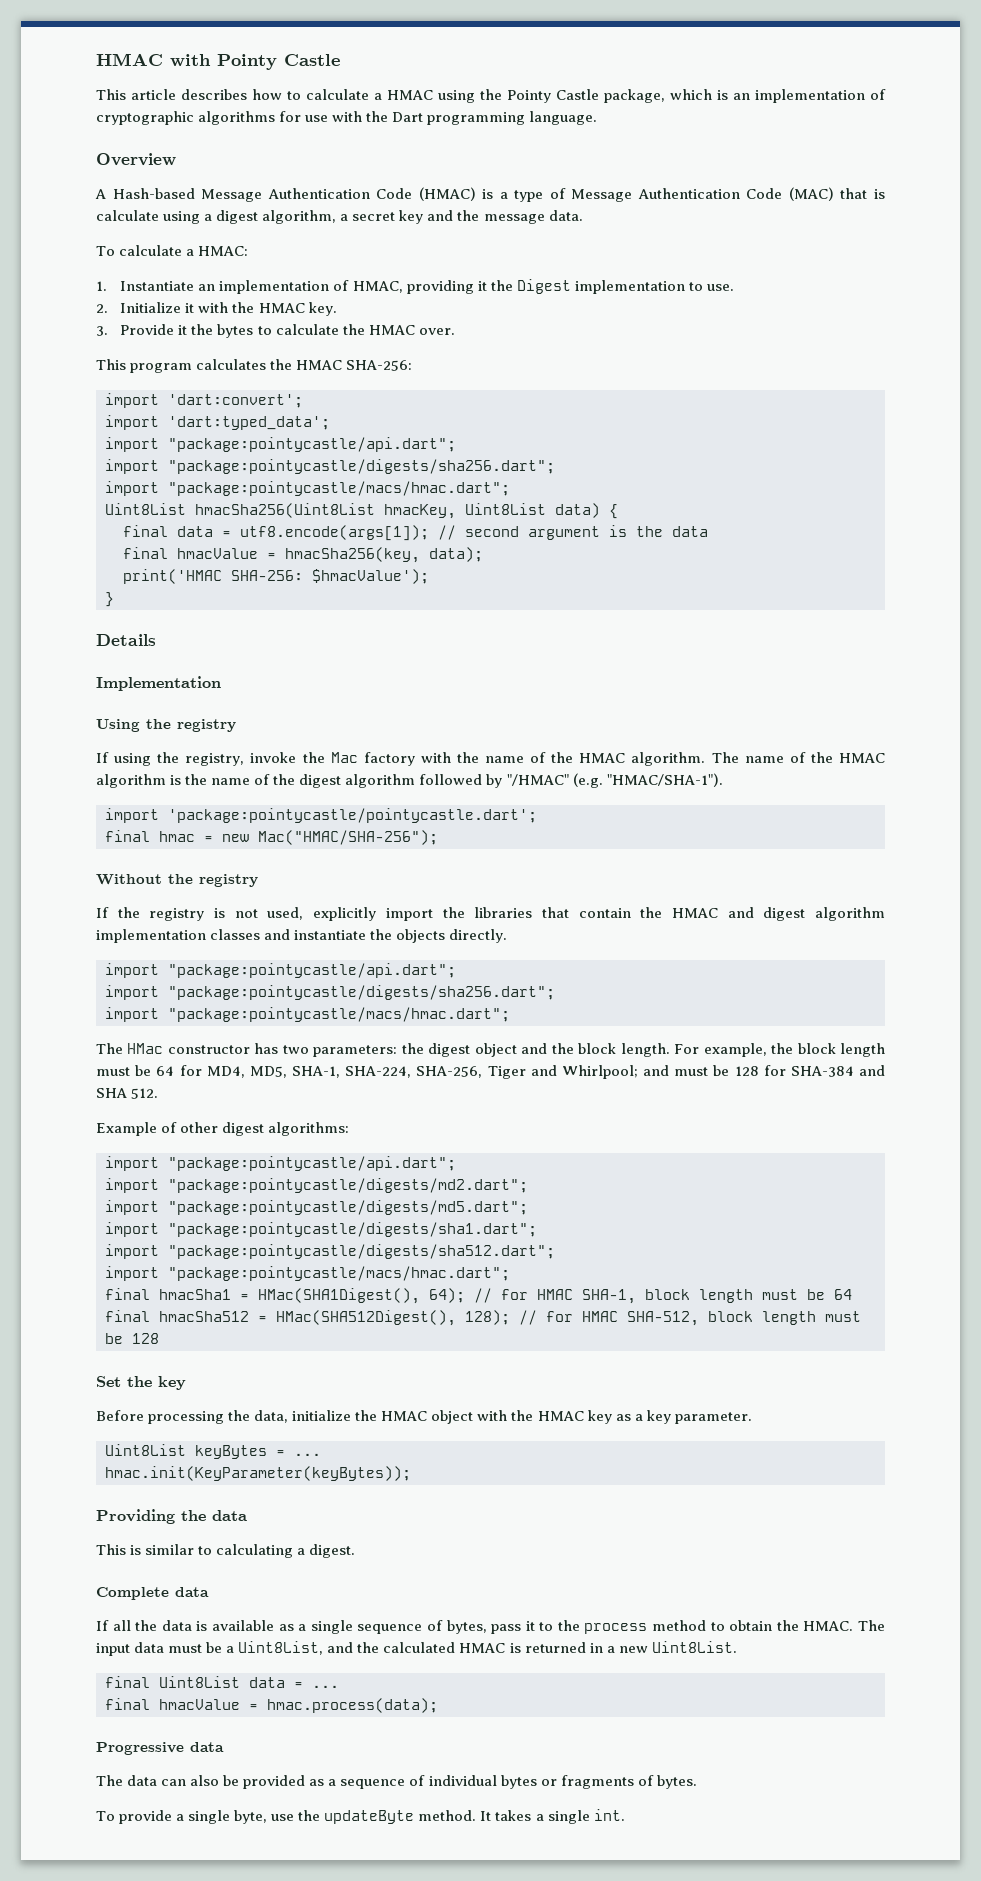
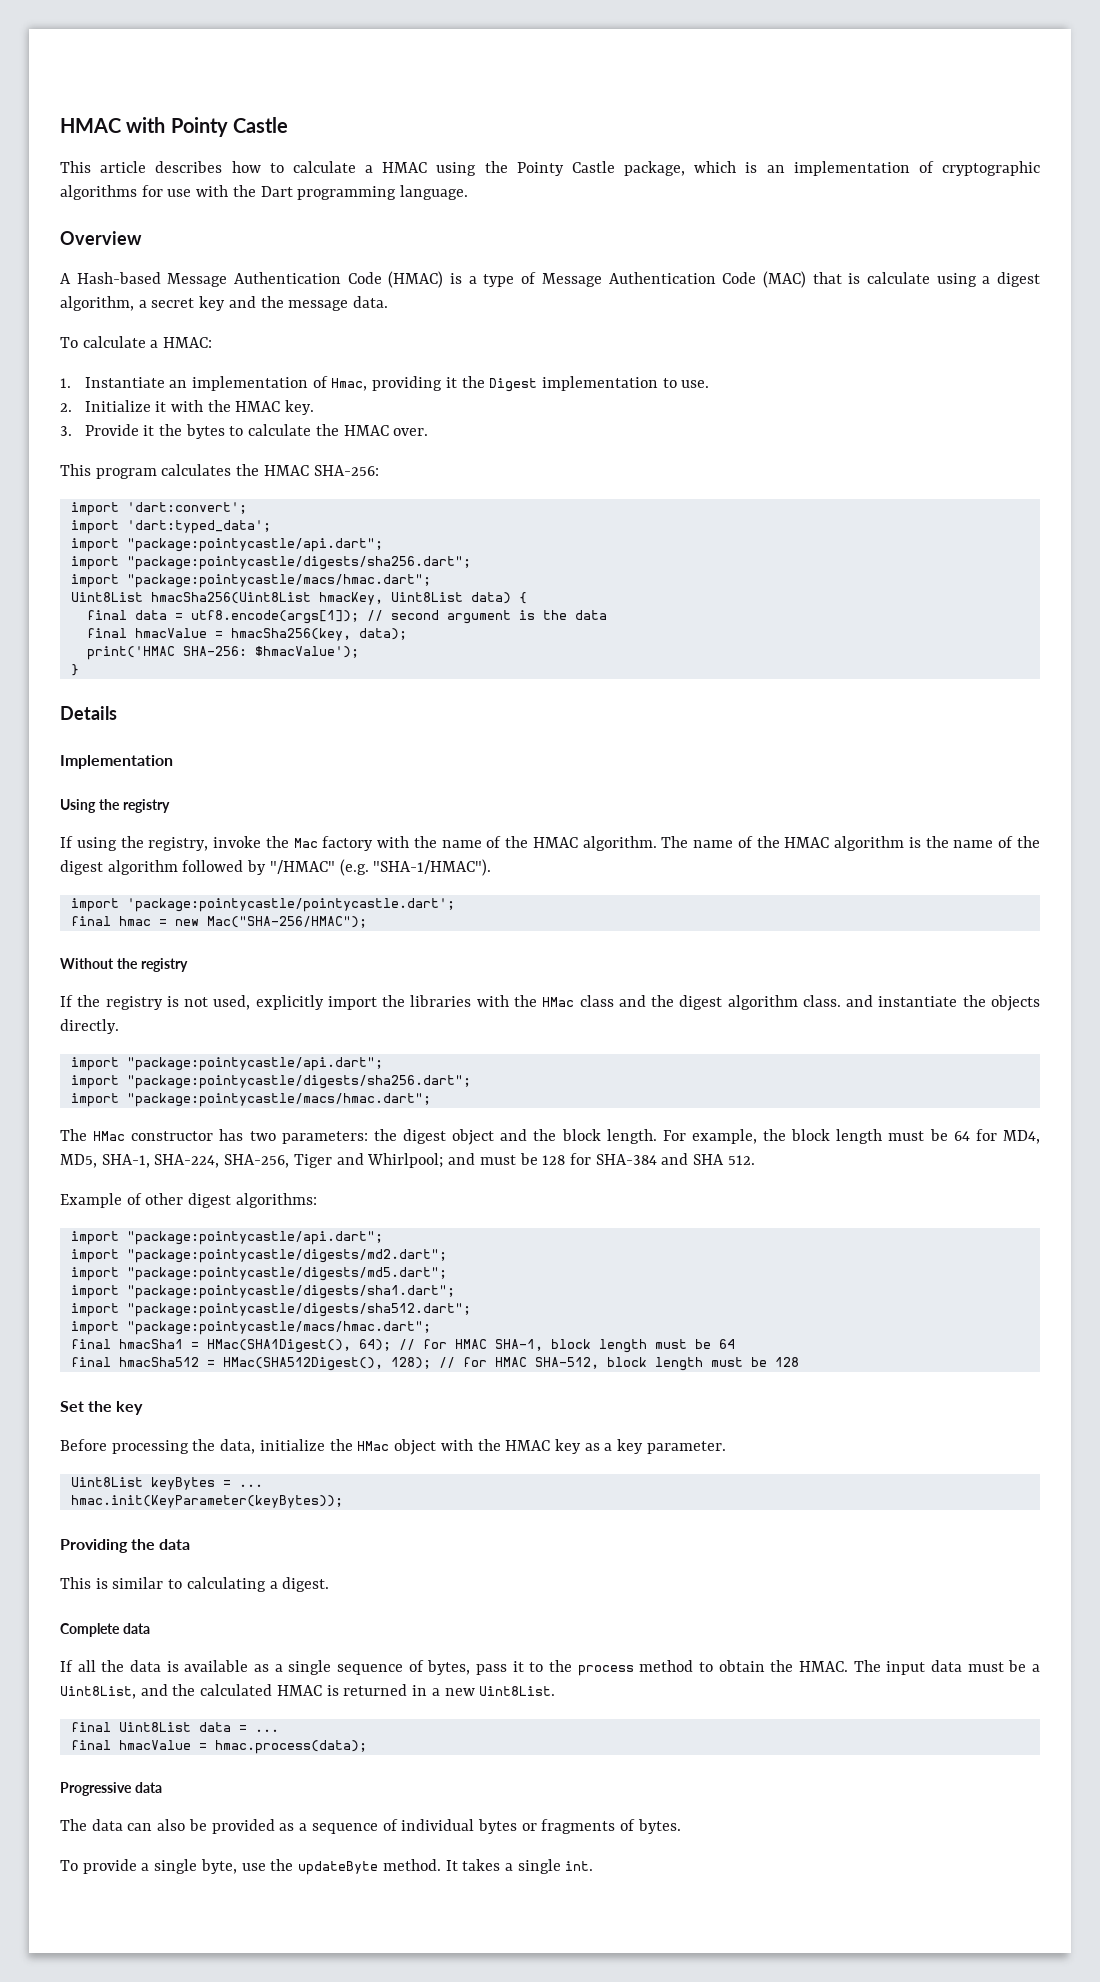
- 1. Instantiate an implementation of HMAC, providing it the Digest implementation to use.
+ 1. Instantiate an implementation of Hmac, providing it the Digest implementation to use.
- The name of the HMAC algorithm is the name of the digest algorithm followed by "/HMAC" (e.g. "HMAC/SHA-1").
+ The name of the HMAC algorithm is the name of the digest algorithm followed by "/HMAC" (e.g. "SHA-1/HMAC").
- final hmac = new Mac("HMAC/SHA-256");
+ final hmac = new Mac("SHA-256/HMAC");
- If the registry is not used, explicitly import the libraries that contain the HMAC and digest algorithm implementation classes and instantiate the objects directly.
+ If the registry is not used, explicitly import the libraries with the HMac class and the digest algorithm class. and instantiate the objects directly.
- Before processing the data, initialize the HMAC object with the HMAC key as a key parameter.
+ Before processing the data, initialize the HMac object with the HMAC key as a key parameter.

